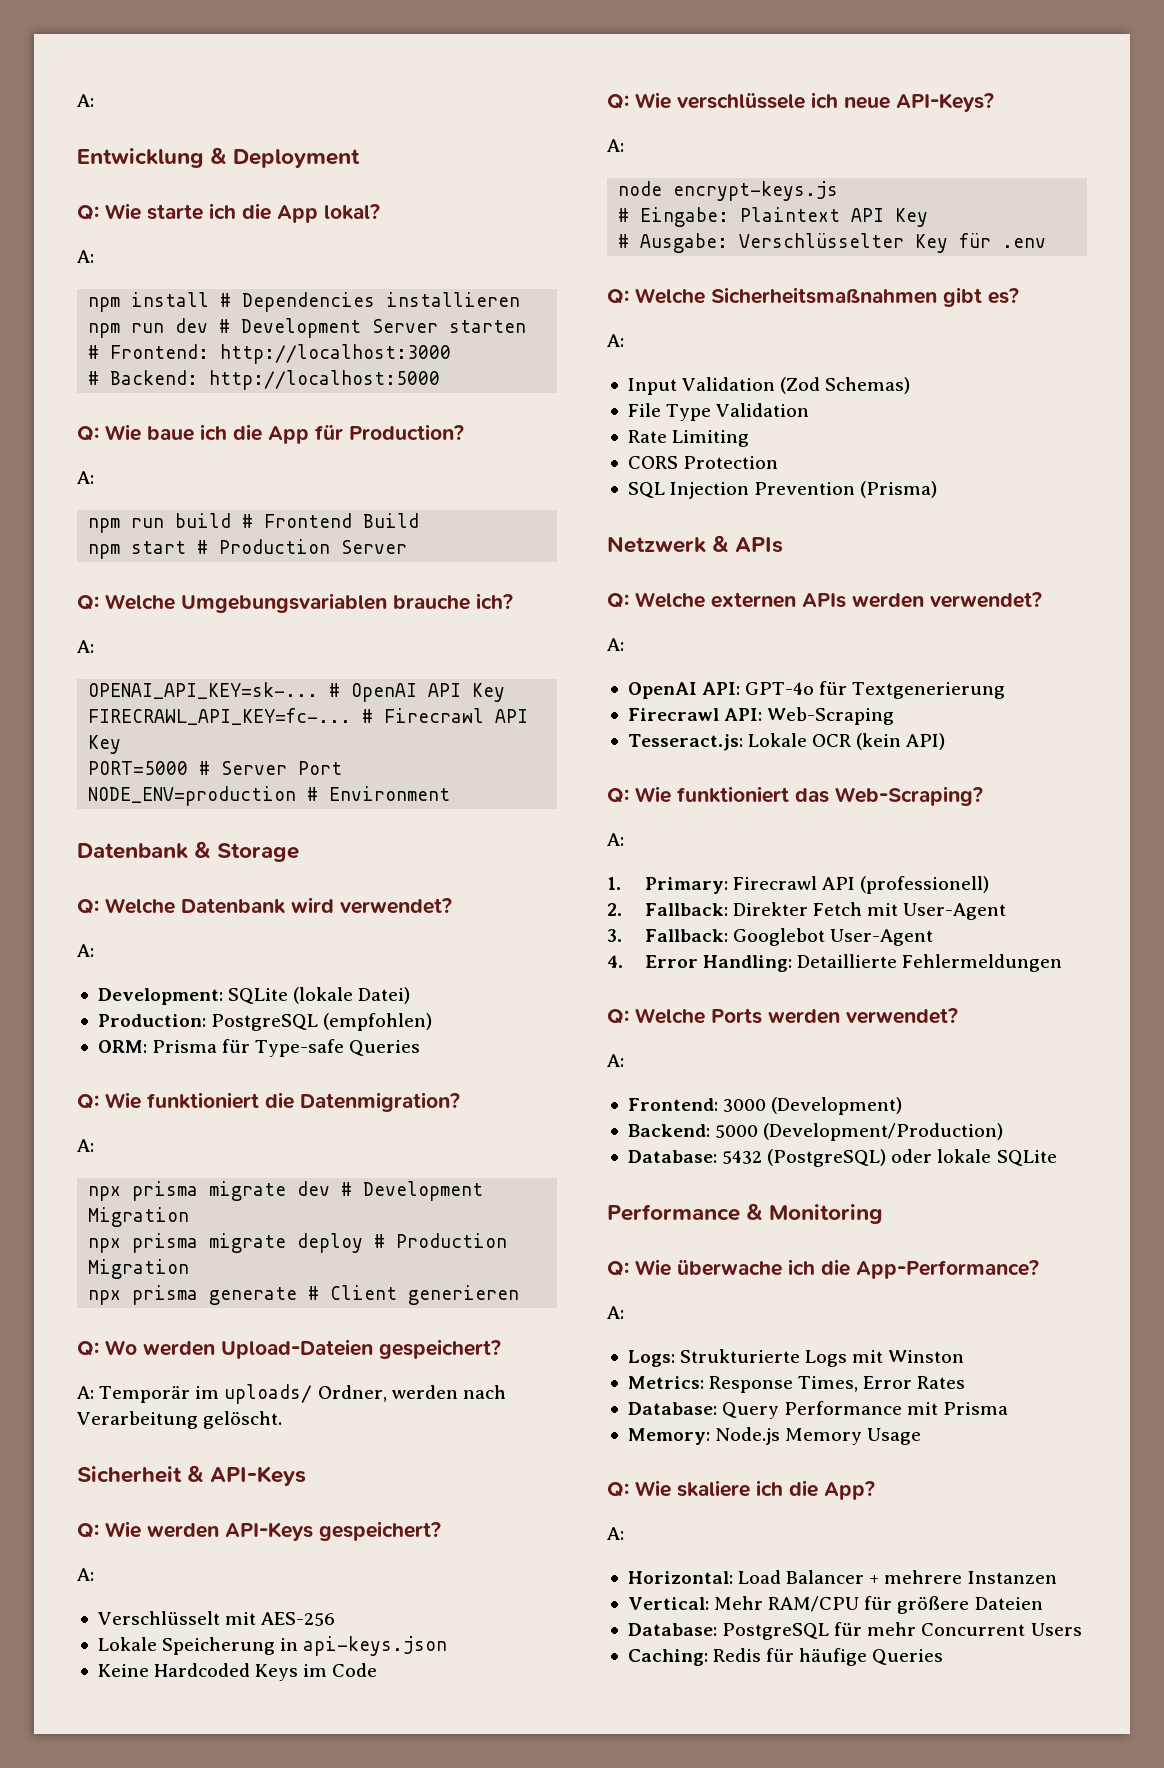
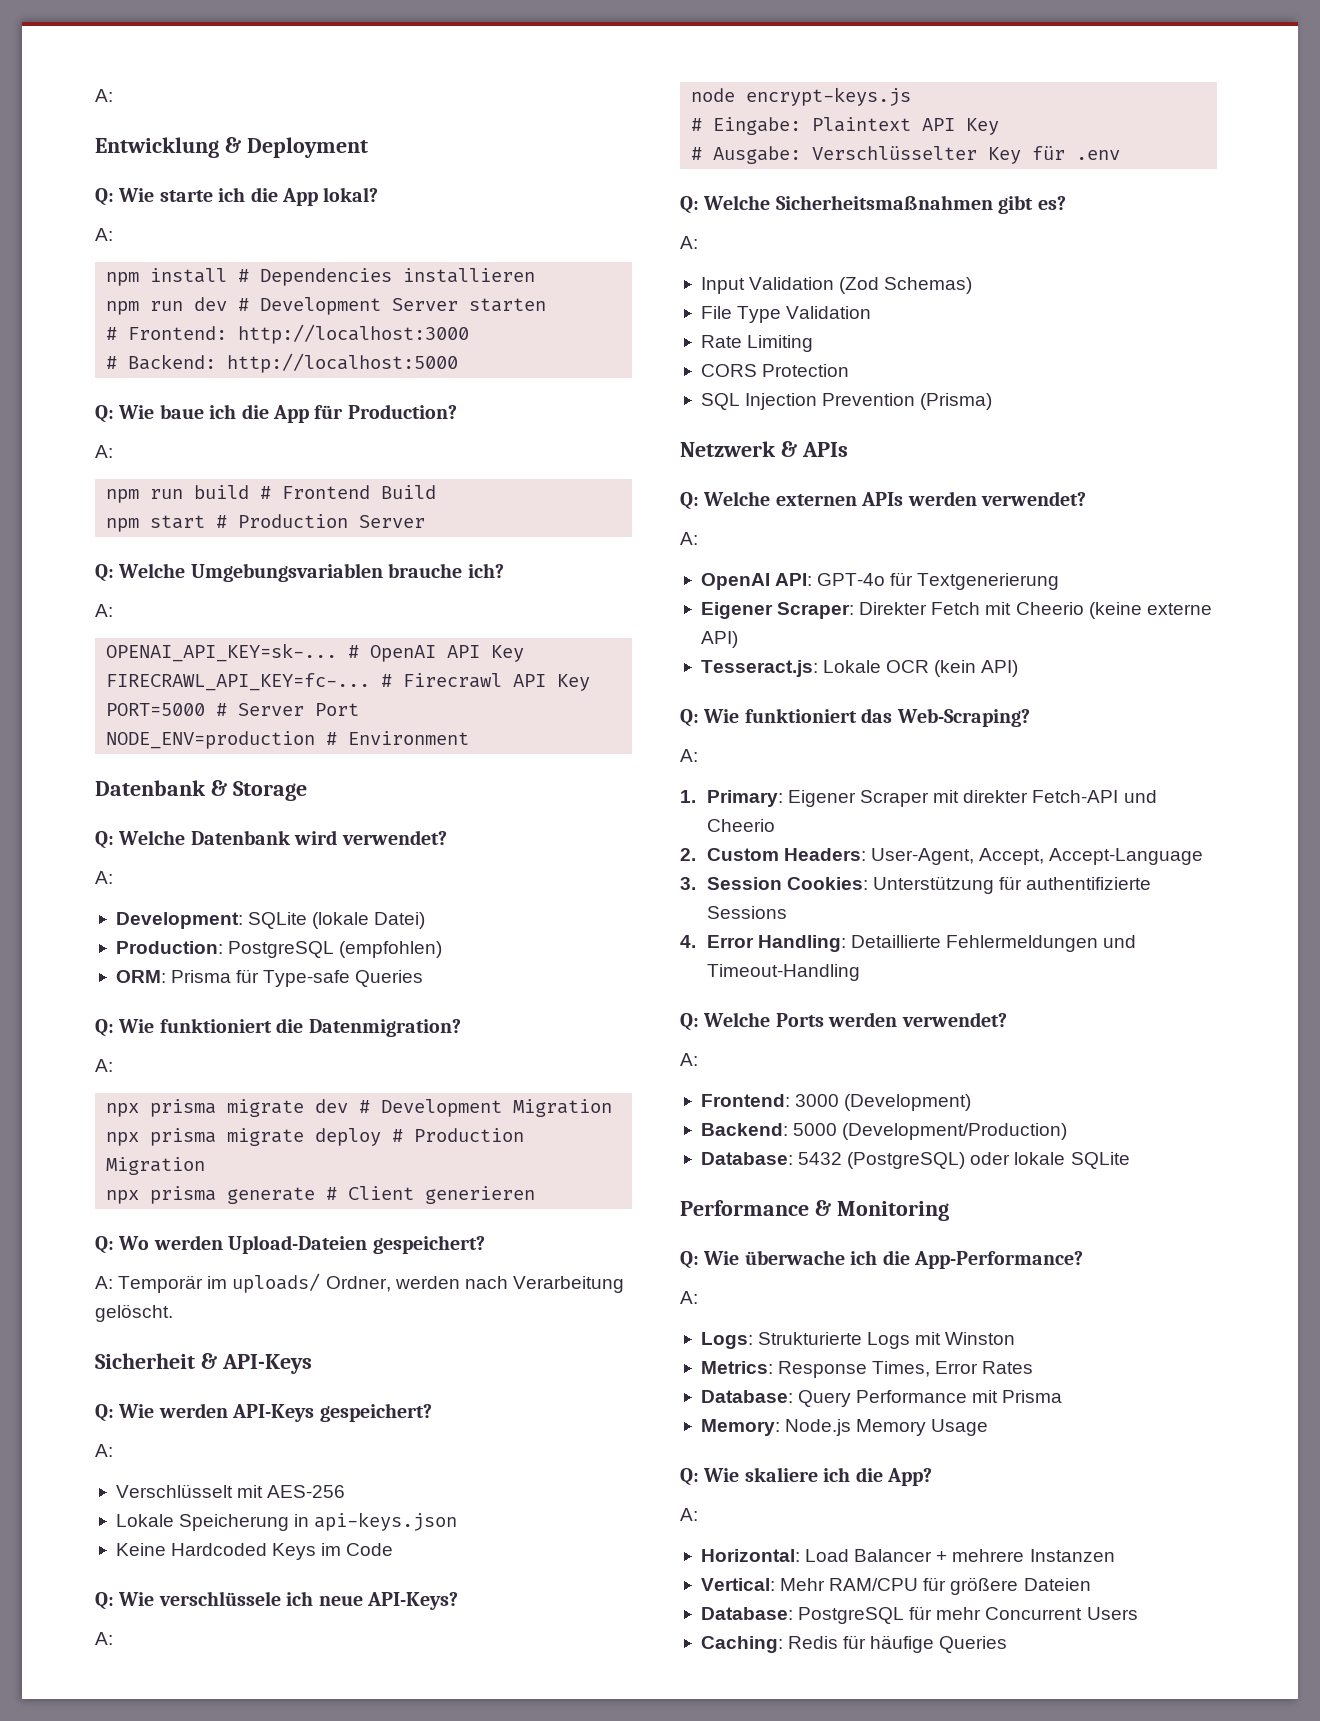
- Firecrawl API: Web-Scraping
+ Eigener Scraper: Direkter Fetch mit Cheerio (keine externe API)
- 1. Primary: Firecrawl API (professionell)
- 2. Fallback: Direkter Fetch mit User-Agent
- 3. Fallback: Googlebot User-Agent
+ 1. Primary: Eigener Scraper mit direkter Fetch-API und Cheerio
+ 2. Custom Headers: User-Agent, Accept, Accept-Language
+ 3. Session Cookies: Unterstützung für authentifizierte Sessions
- 4. Error Handling: Detaillierte Fehlermeldungen
+ 4. Error Handling: Detaillierte Fehlermeldungen und Timeout-Handling

